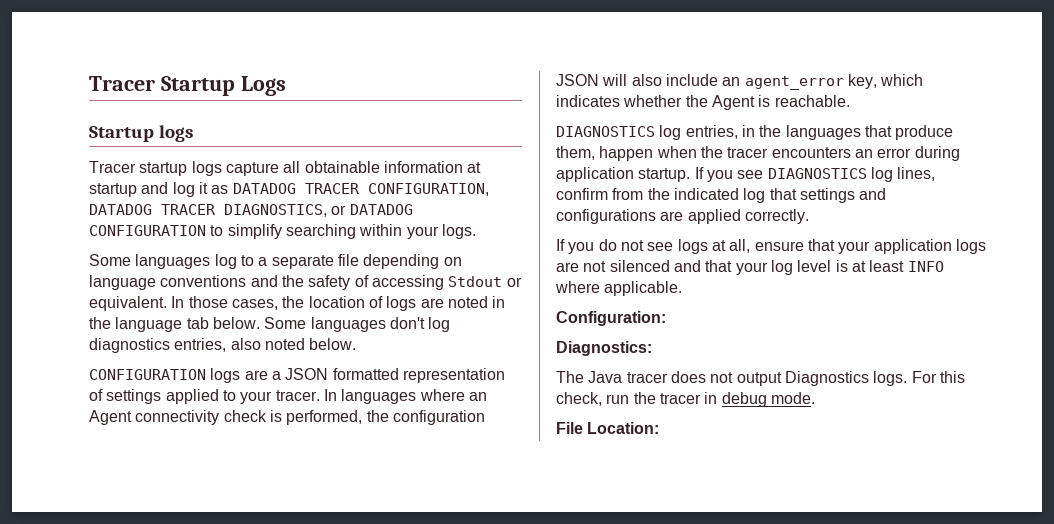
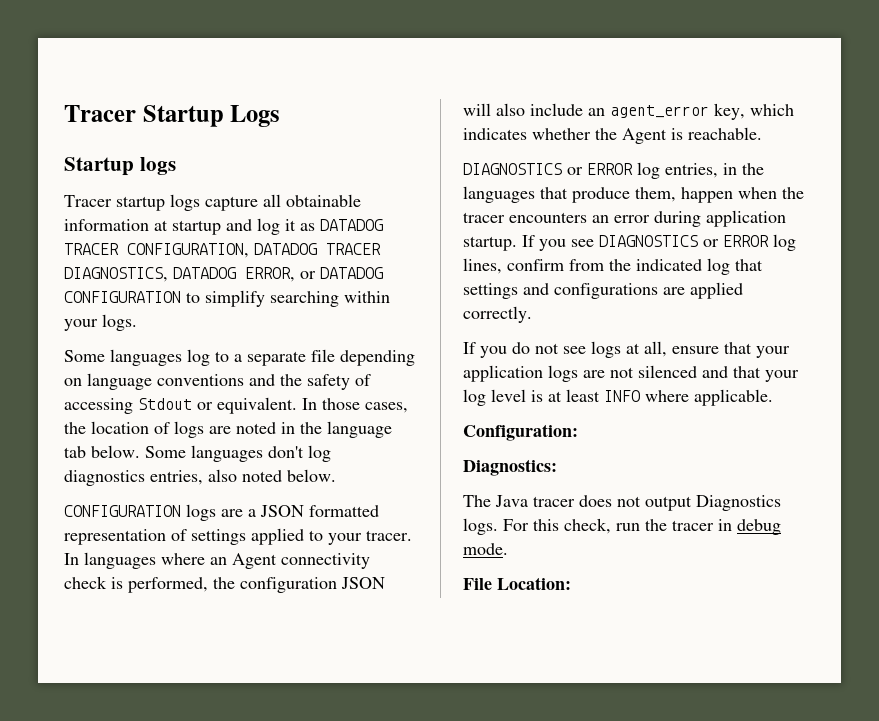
- Tracer startup logs capture all obtainable information at startup and log it as DATADOG TRACER CONFIGURATION, DATADOG TRACER DIAGNOSTICS, or DATADOG CONFIGURATION to simplify searching within your logs.
+ Tracer startup logs capture all obtainable information at startup and log it as DATADOG TRACER CONFIGURATION, DATADOG TRACER DIAGNOSTICS, DATADOG ERROR, or DATADOG CONFIGURATION to simplify searching within your logs.
- DIAGNOSTICS log entries, in the languages that produce them, happen when the tracer encounters an error during application startup.
+ DIAGNOSTICS or ERROR log entries, in the languages that produce them, happen when the tracer encounters an error during application startup.
- If you see DIAGNOSTICS log lines, confirm from the indicated log that settings and configurations are applied correctly.
+ If you see DIAGNOSTICS or ERROR log lines, confirm from the indicated log that settings and configurations are applied correctly.

